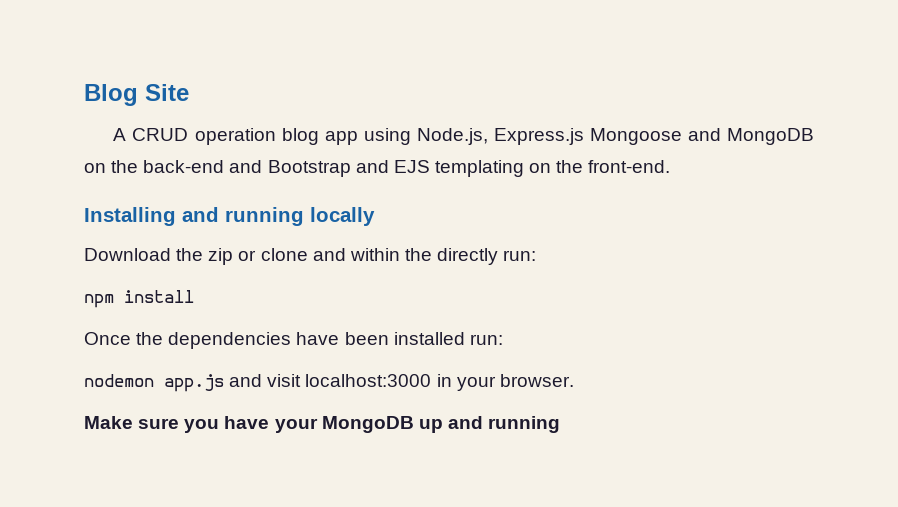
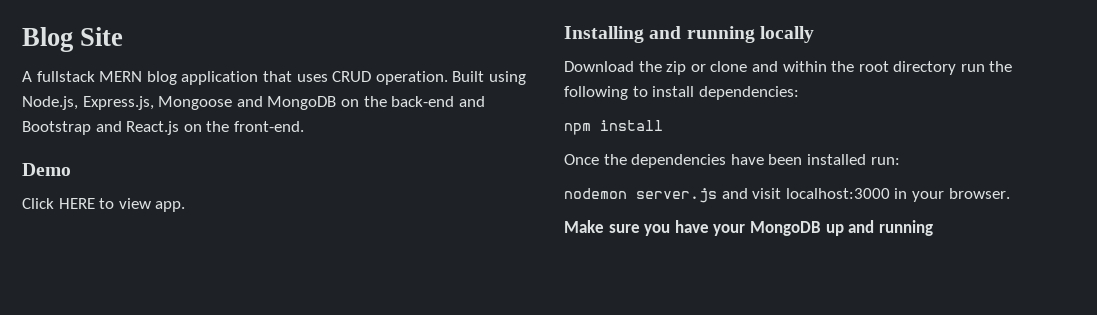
- A CRUD operation blog app using Node.js, Express.js Mongoose and MongoDB on the back-end and Bootstrap and EJS templating on the front-end.
+ A fullstack MERN blog application that uses CRUD operation. Built using Node.js, Express.js, Mongoose and MongoDB on the back-end and Bootstrap and React.js on the front-end.
+ Demo
+ Click HERE to view app.
- Download the zip or clone and within the directly run:
+ Download the zip or clone and within the root directory run the following to install dependencies:
- nodemon app.js and visit localhost:3000 in your browser.
+ nodemon server.js and visit localhost:3000 in your browser.

